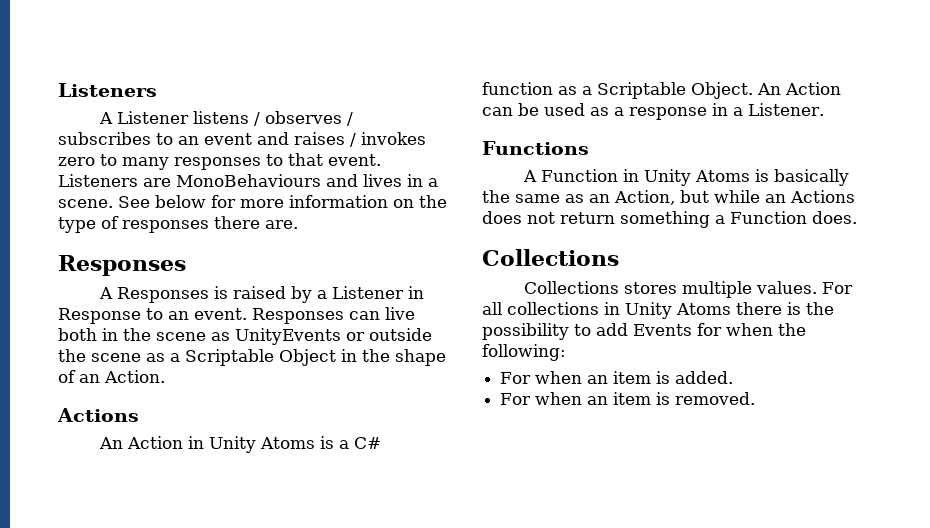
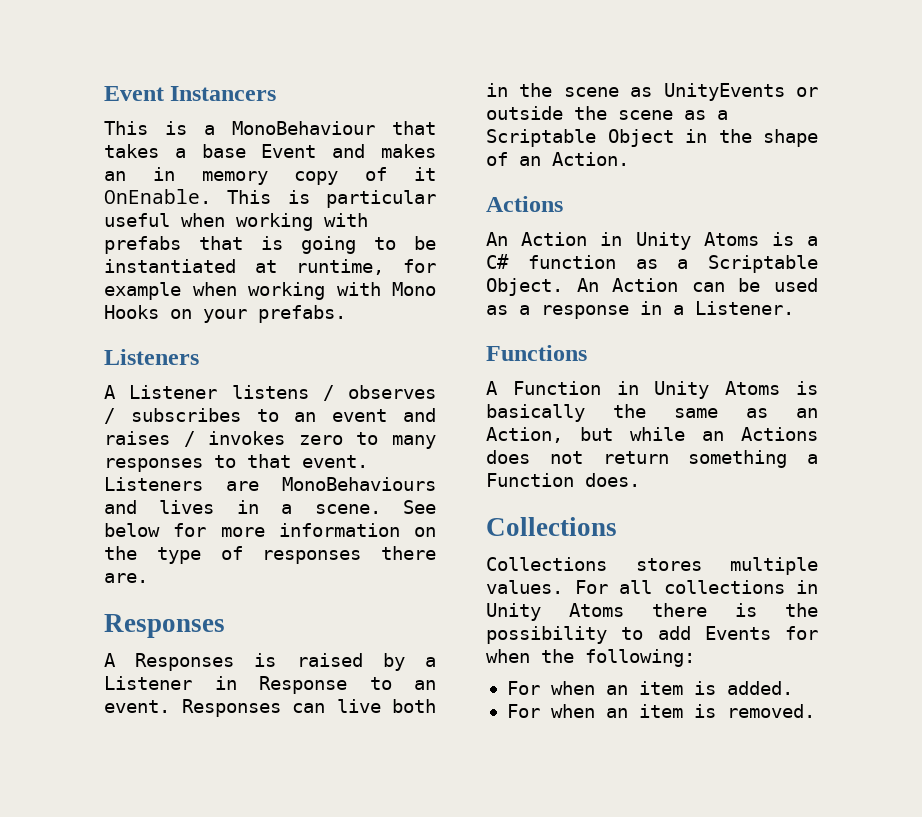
+ Event Instancers
+ This is a MonoBehaviour that takes a base Event and makes an in memory copy of it OnEnable. This is particular useful when working with prefabs that is going to be instantiated at runtime, for example when working with Mono Hooks on your prefabs.

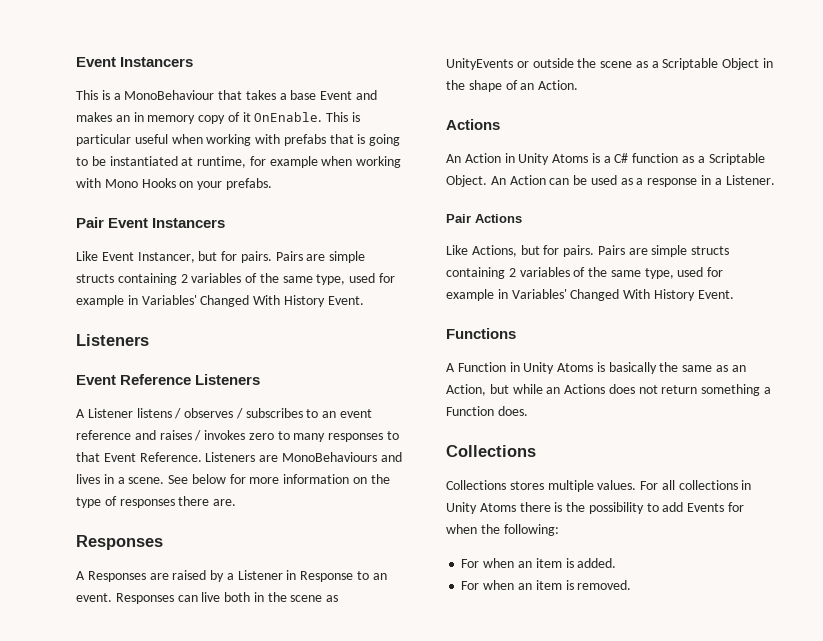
  This is particular useful when working with prefabs that is going to be instantiated at runtime, for example when working with Mono Hooks on your prefabs.
+ Pair Event Instancers
+ Like Event Instancer, but for pairs. Pairs are simple structs containing 2 variables of the same type, used for example in Variables' Changed With History Event.
  Listeners
+ Event Reference Listeners
- A Listener listens / observes / subscribes to an event and raises / invokes zero to many responses to that event.
+ A Listener listens / observes / subscribes to an event reference and raises / invokes zero to many responses to that Event Reference.
- A Responses is raised by a Listener in Response to an event.
+ A Responses are raised by a Listener in Response to an event.
+ Pair Actions
+ Like Actions, but for pairs. Pairs are simple structs containing 2 variables of the same type, used for example in Variables' Changed With History Event.

